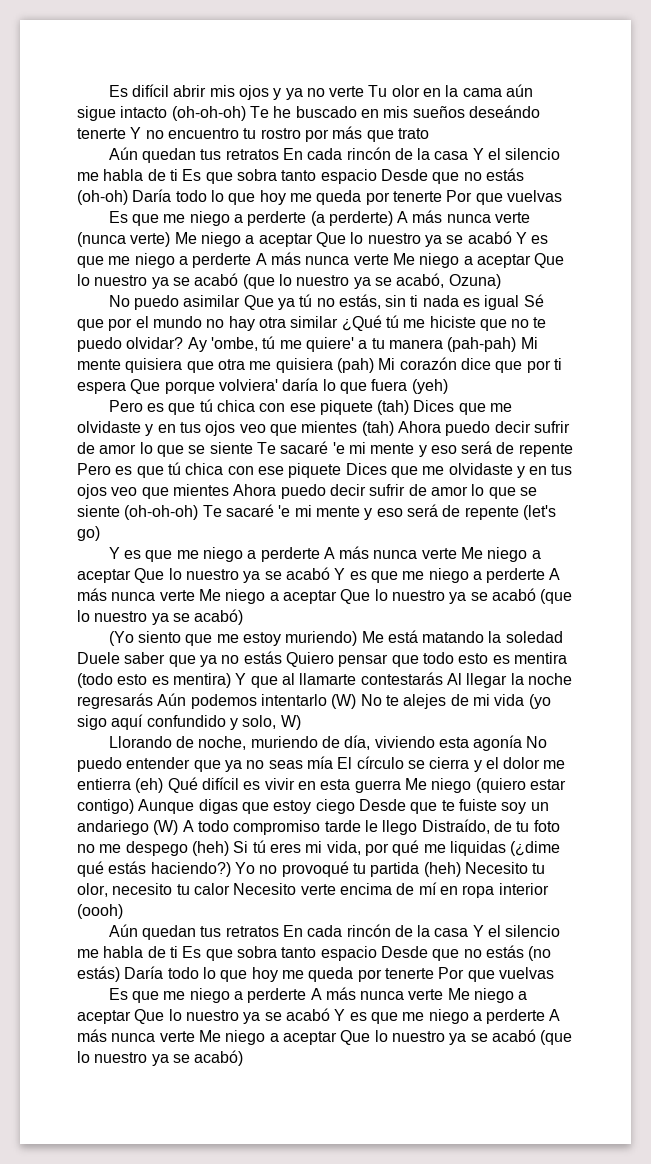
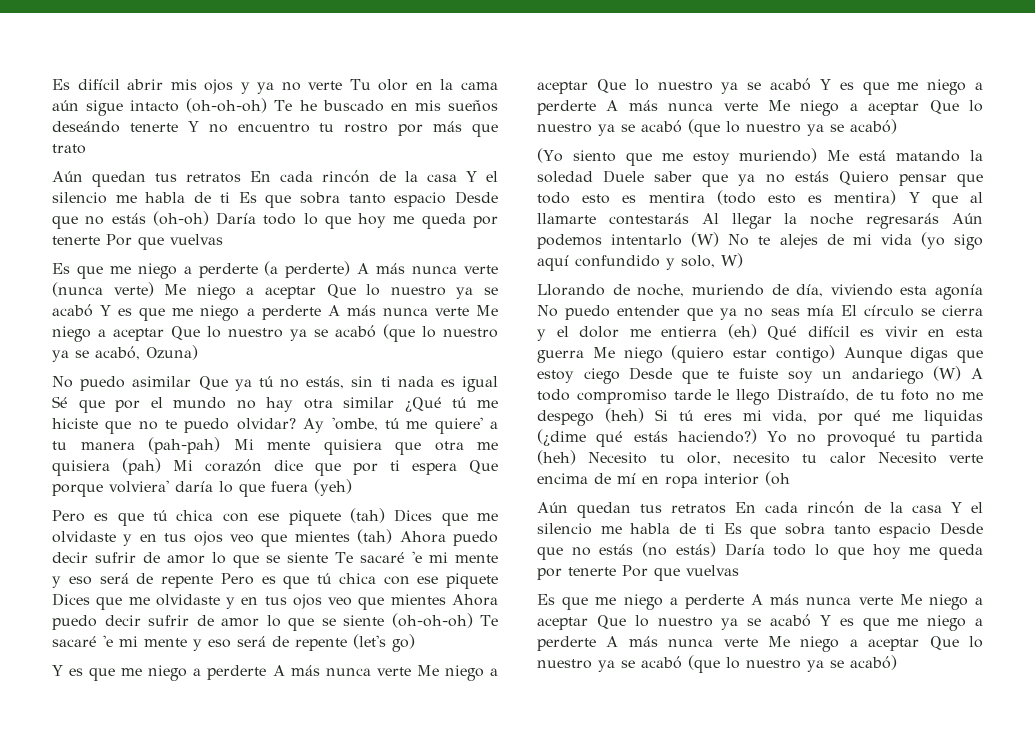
- Yo no provoqué tu partida (heh) Necesito tu olor, necesito tu calor Necesito verte encima de mí en ropa interior (oooh)
+ Yo no provoqué tu partida (heh) Necesito tu olor, necesito tu calor Necesito verte encima de mí en ropa interior (oh

